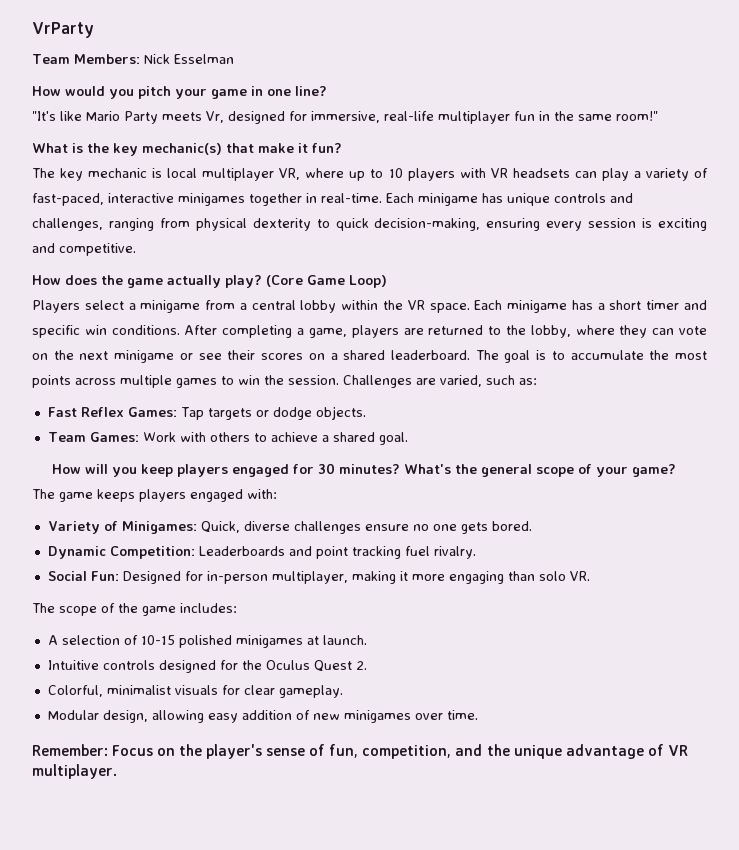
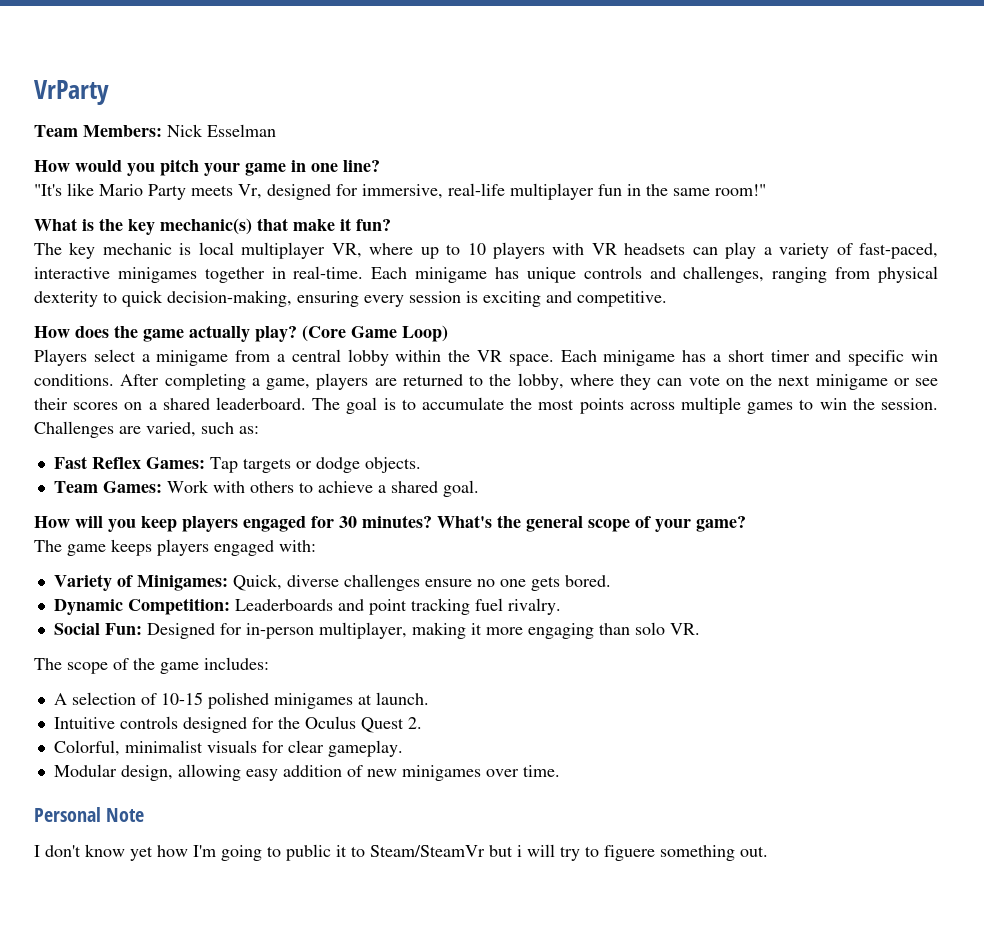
- Remember: Focus on the player's sense of fun, competition, and the unique advantage of VR multiplayer.
+ Personal Note
+ I don't know yet how I'm going to public it to Steam/SteamVr but i will try to figuere something out.

